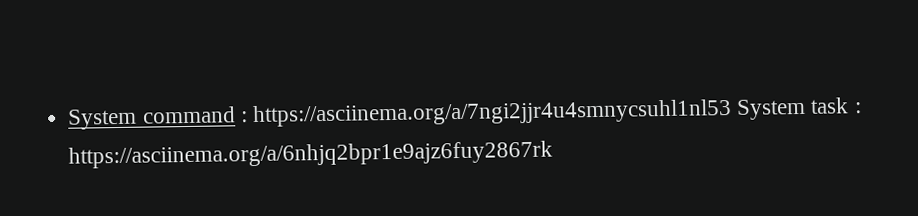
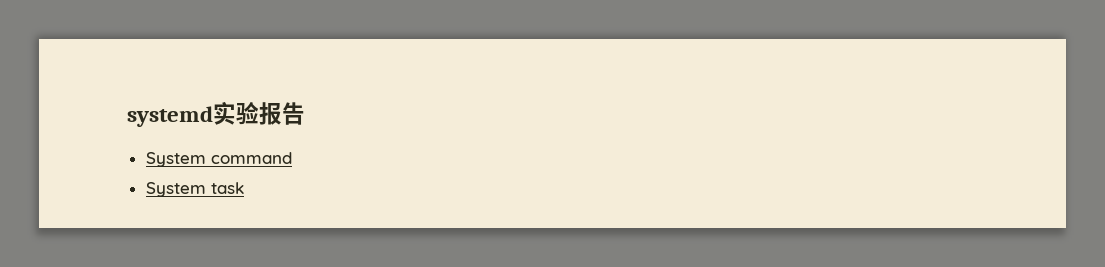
+ systemd实验报告
- System command : https://asciinema.org/a/7ngi2jjr4u4smnycsuhl1nl53 System task : https://asciinema.org/a/6nhjq2bpr1e9ajz6fuy2867rk
+ System command
+ System task

